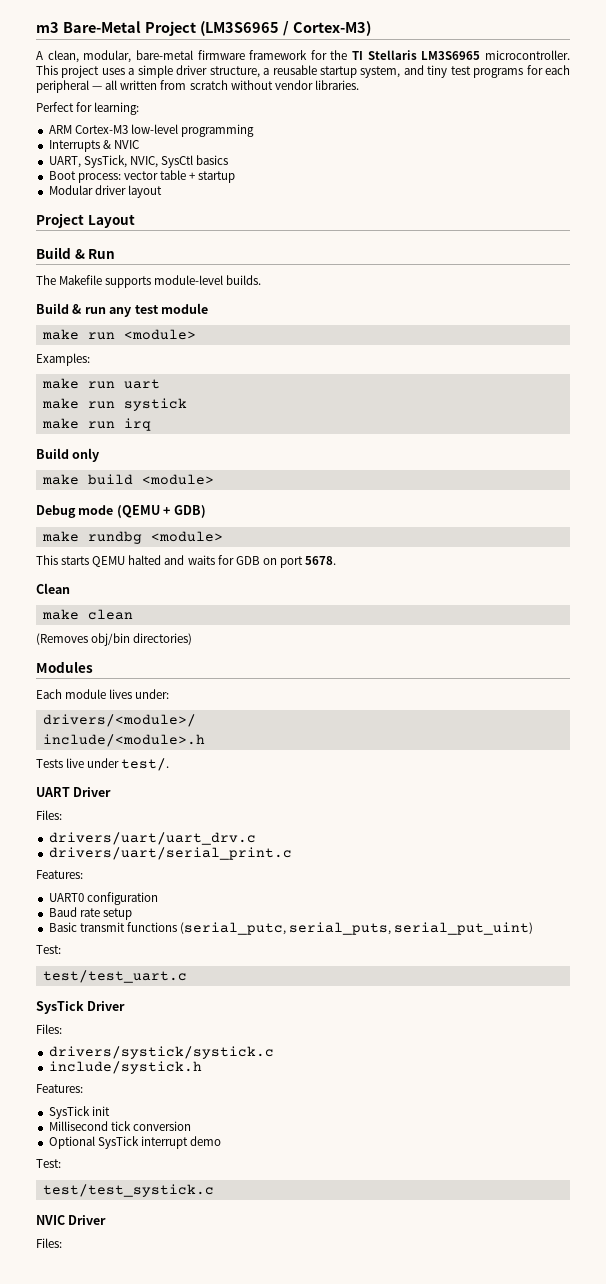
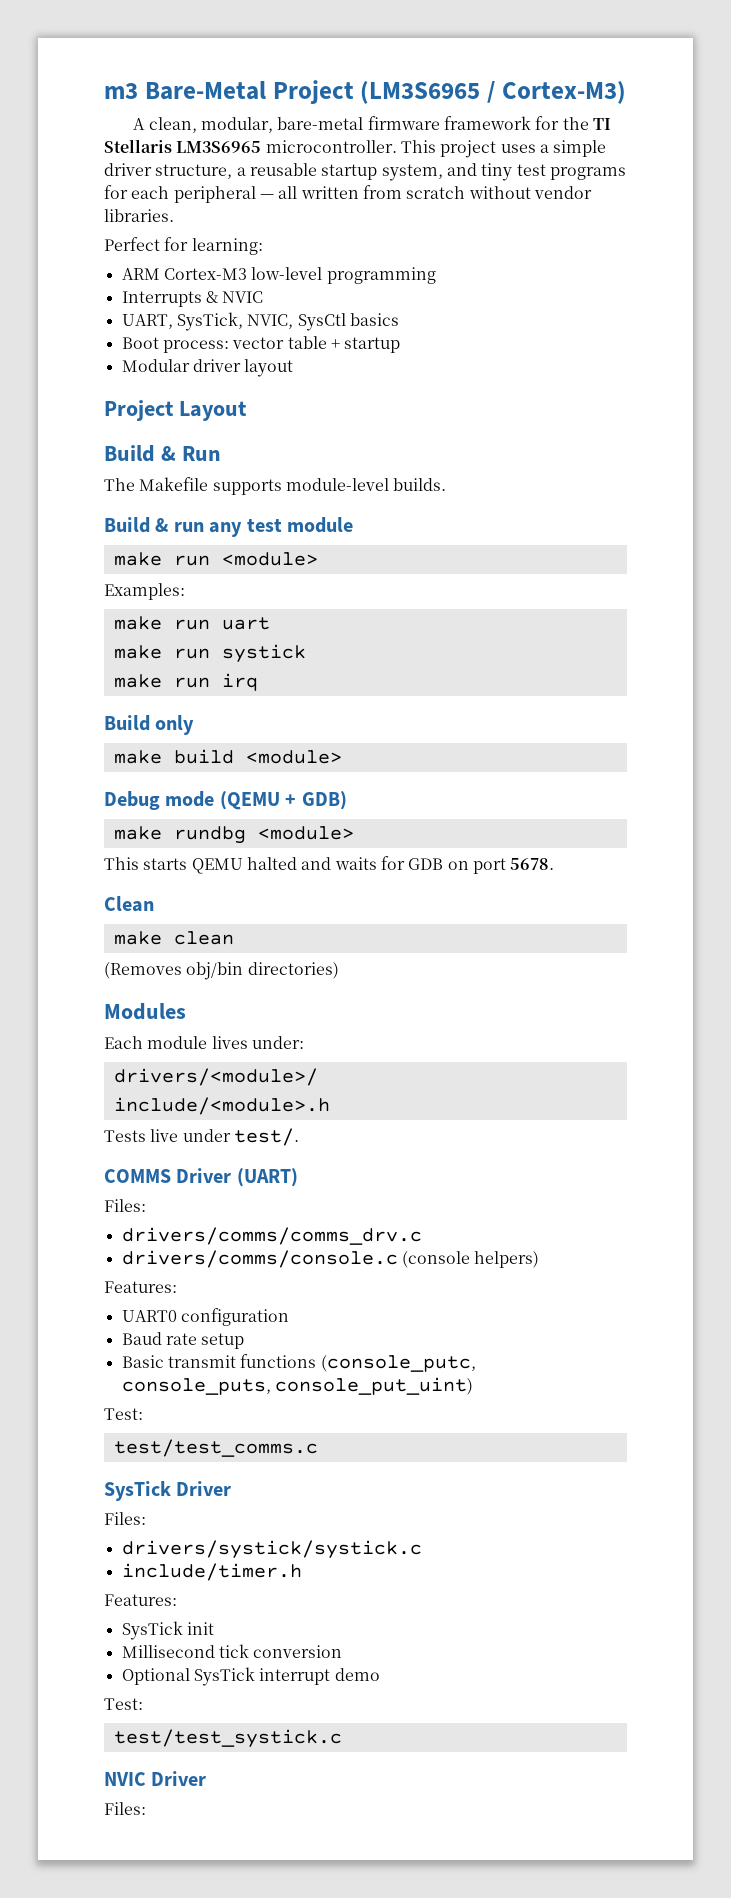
- UART Driver
+ COMMS Driver (UART)
  Files:
- drivers/uart/uart_drv.c
- drivers/uart/serial_print.c
+ drivers/comms/comms_drv.c
+ drivers/comms/console.c (console helpers)
- Basic transmit functions (serial_putc, serial_puts, serial_put_uint)
+ Basic transmit functions (console_putc, console_puts, console_put_uint)
  Test:
- test/test_uart.c
+ test/test_comms.c
- include/systick.h
+ include/timer.h

